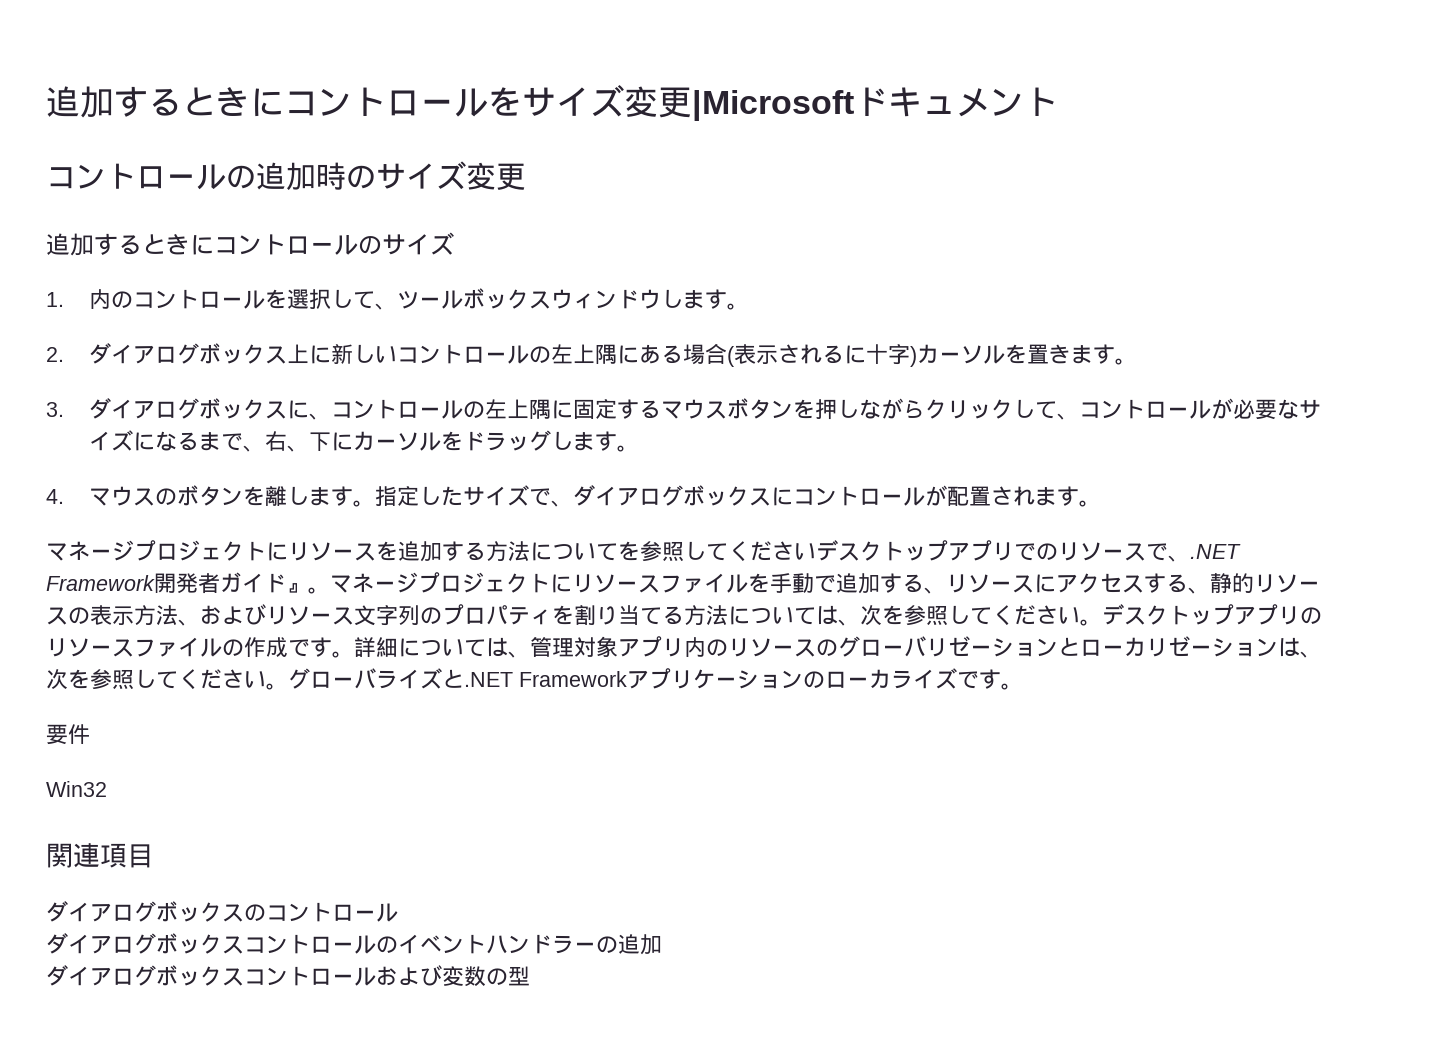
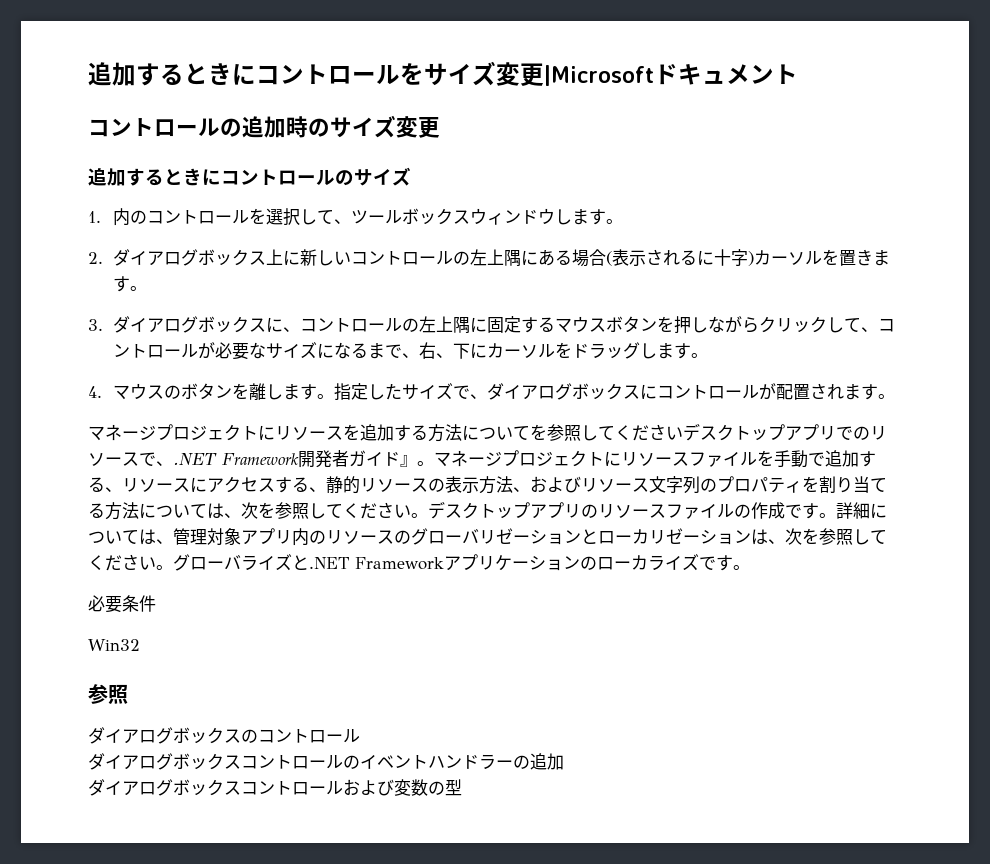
- 要件
+ 必要条件
  Win32
- 関連項目
+ 参照

